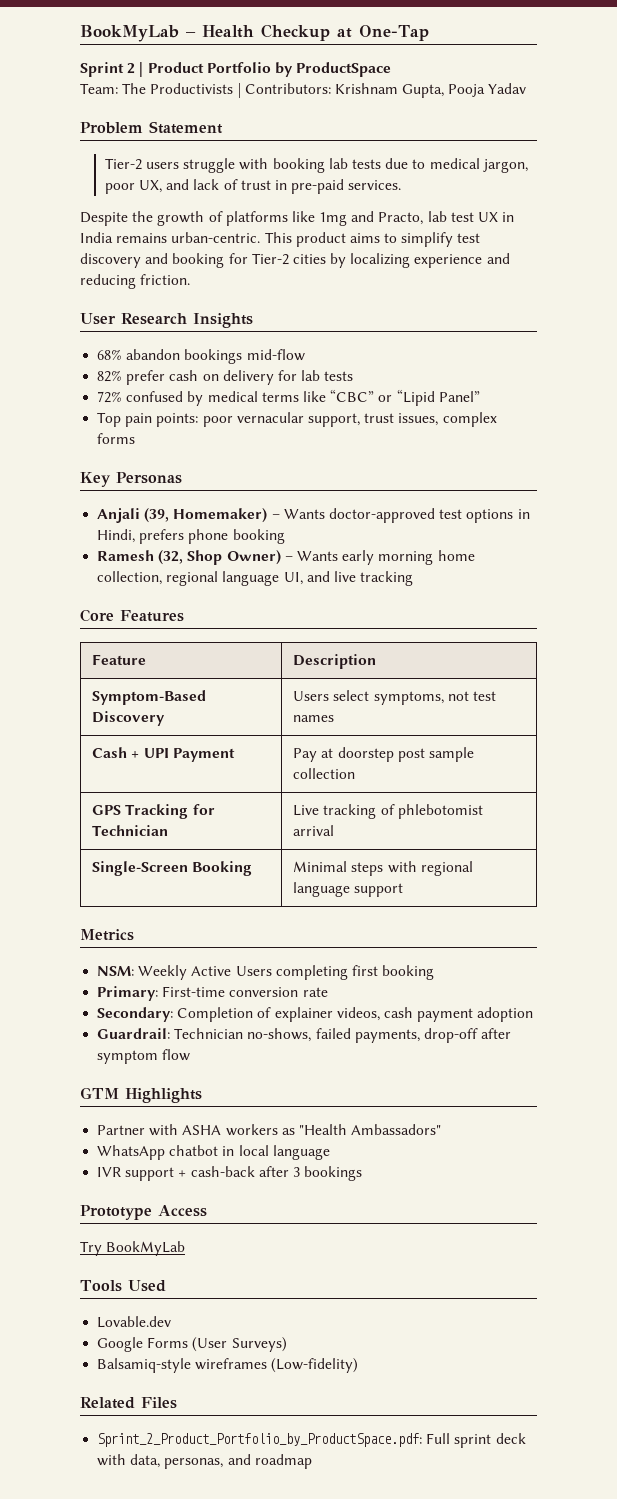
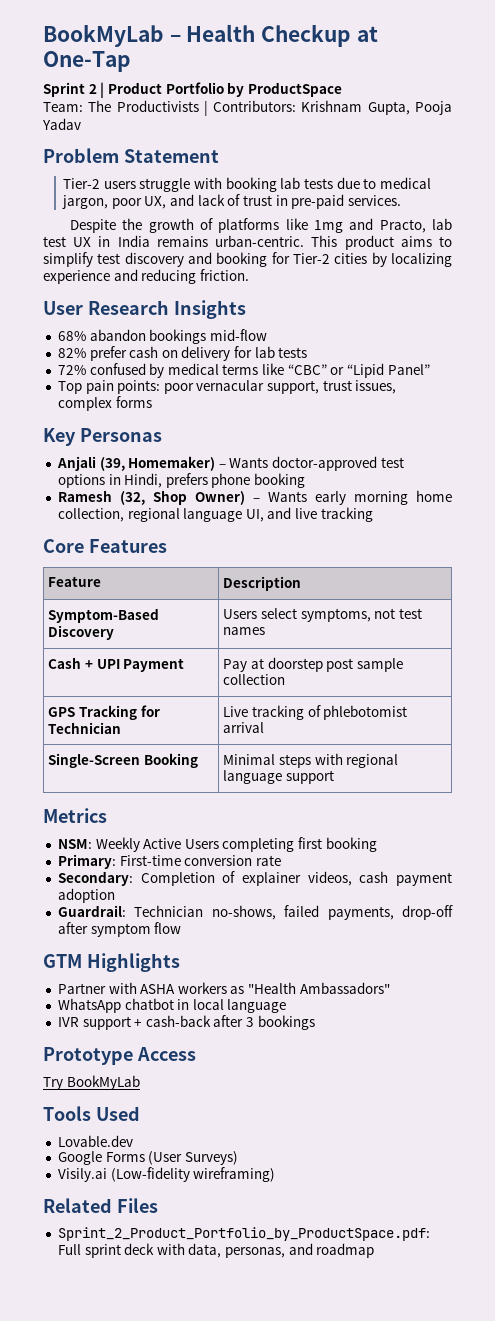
- Balsamiq-style wireframes (Low-fidelity)
+ Visily.ai (Low-fidelity wireframing)

